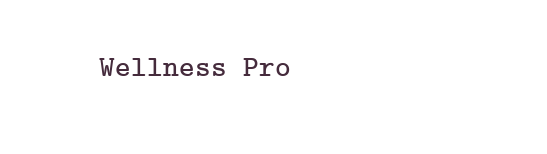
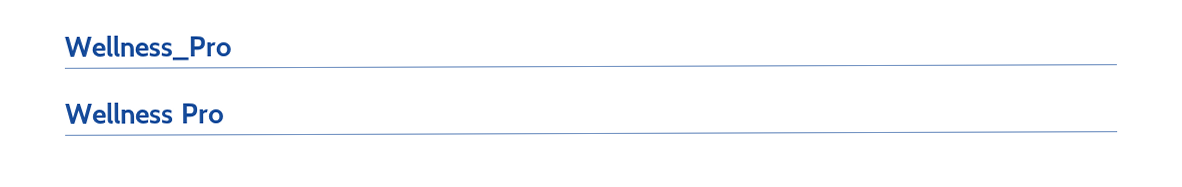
+ Wellness_Pro

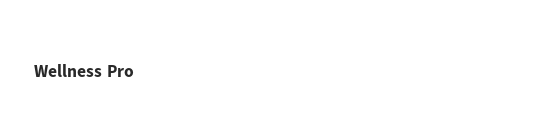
- Wellness_Pro

